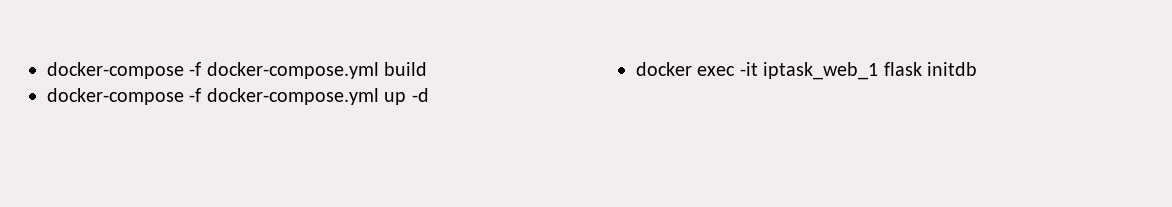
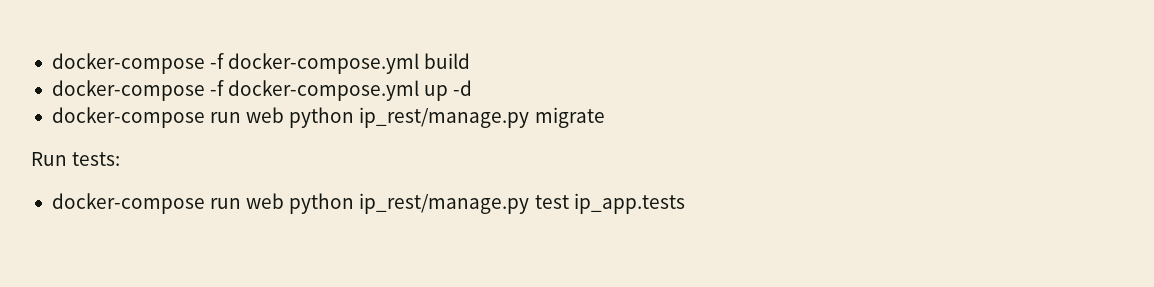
- docker exec -it iptask_web_1 flask initdb
+ docker-compose run web python ip_rest/manage.py migrate
+ Run tests:
+ docker-compose run web python ip_rest/manage.py test ip_app.tests

